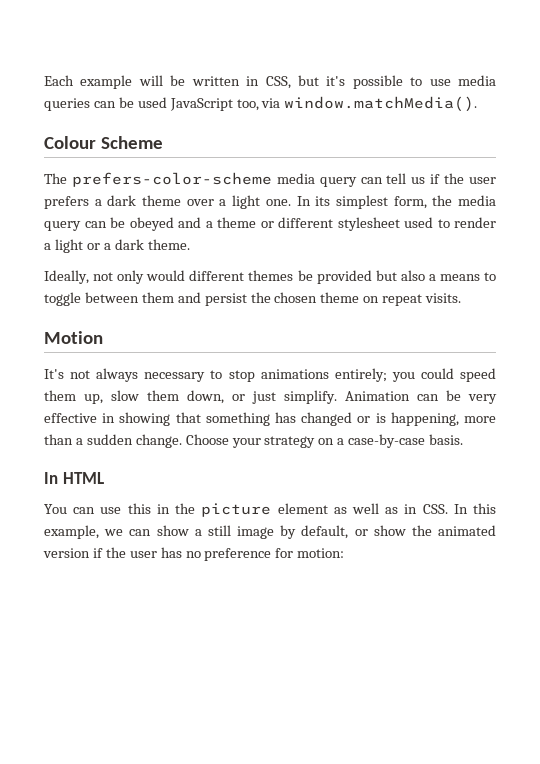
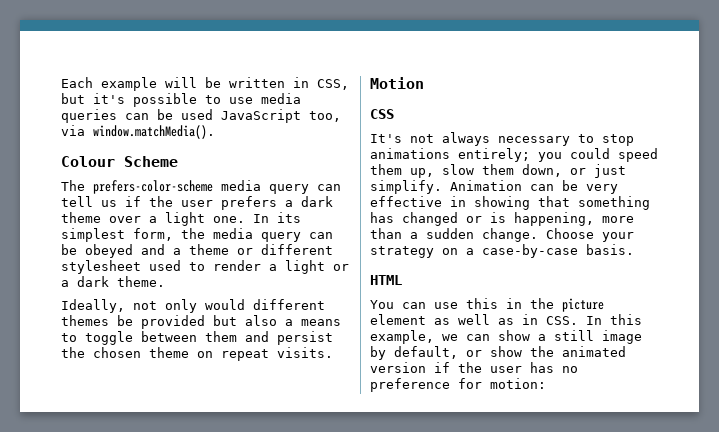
+ CSS
- In HTML
+ HTML

